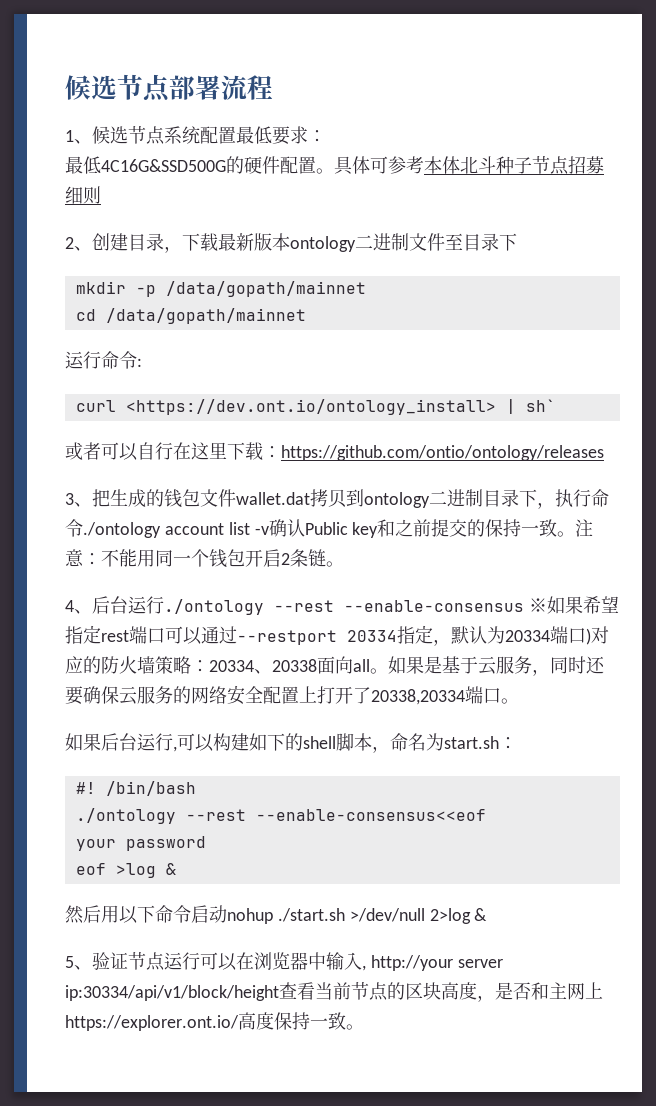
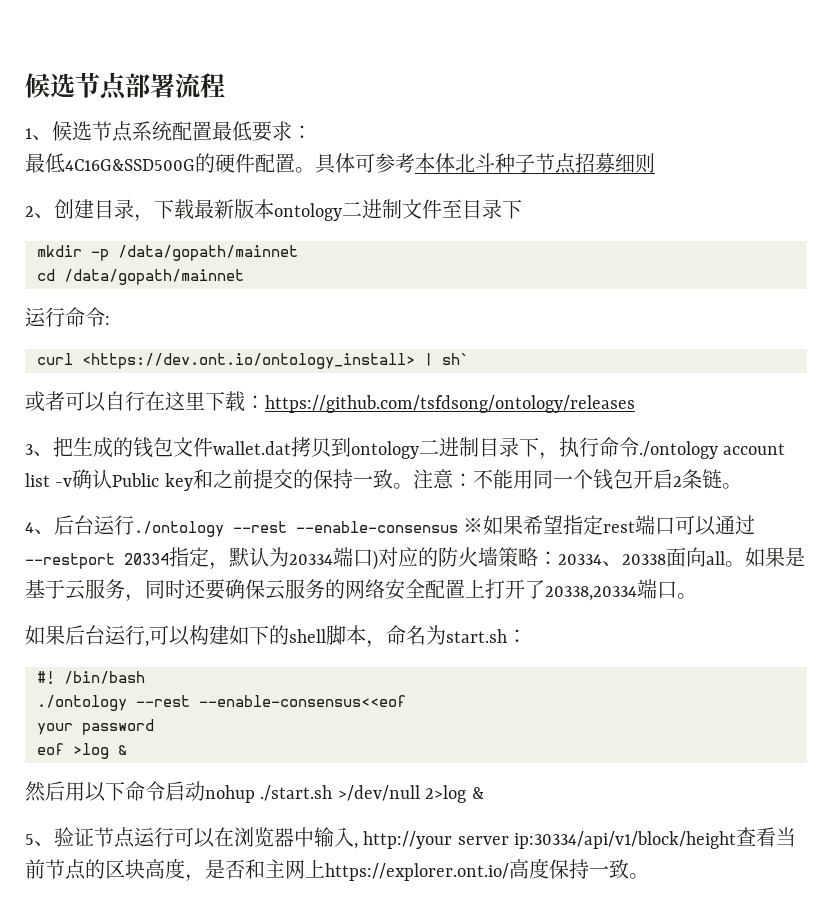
- 或者可以自行在这里下载：https://github.com/ontio/ontology/releases
+ 或者可以自行在这里下载：https://github.com/tsfdsong/ontology/releases

